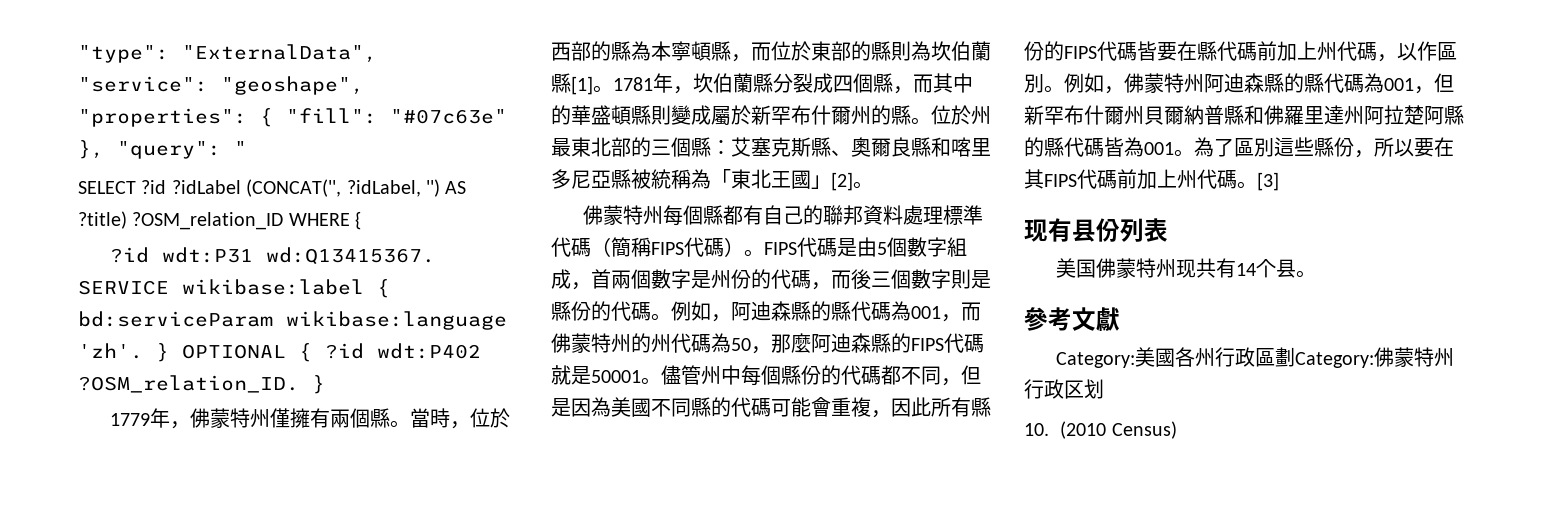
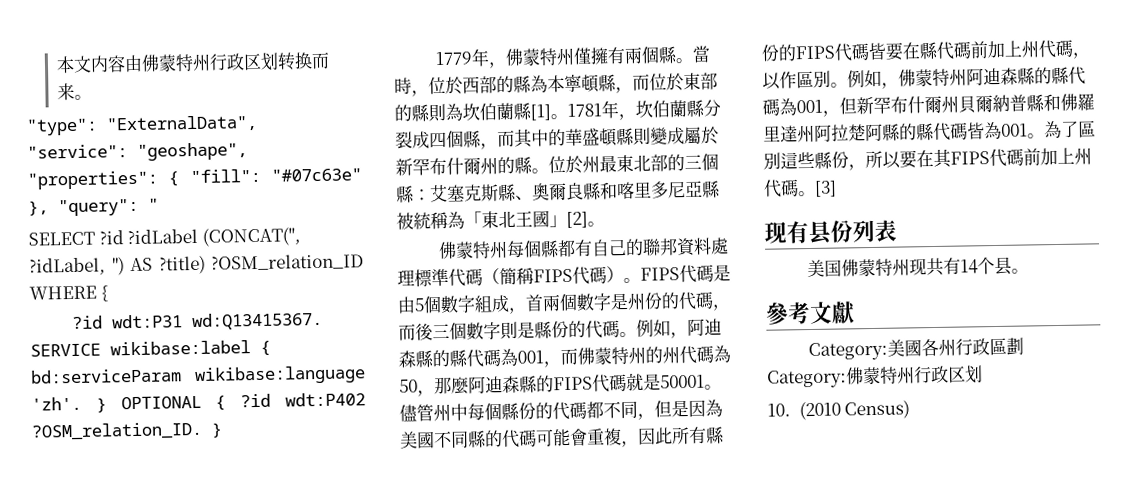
+ 本文内容由佛蒙特州行政区划转换而来。

